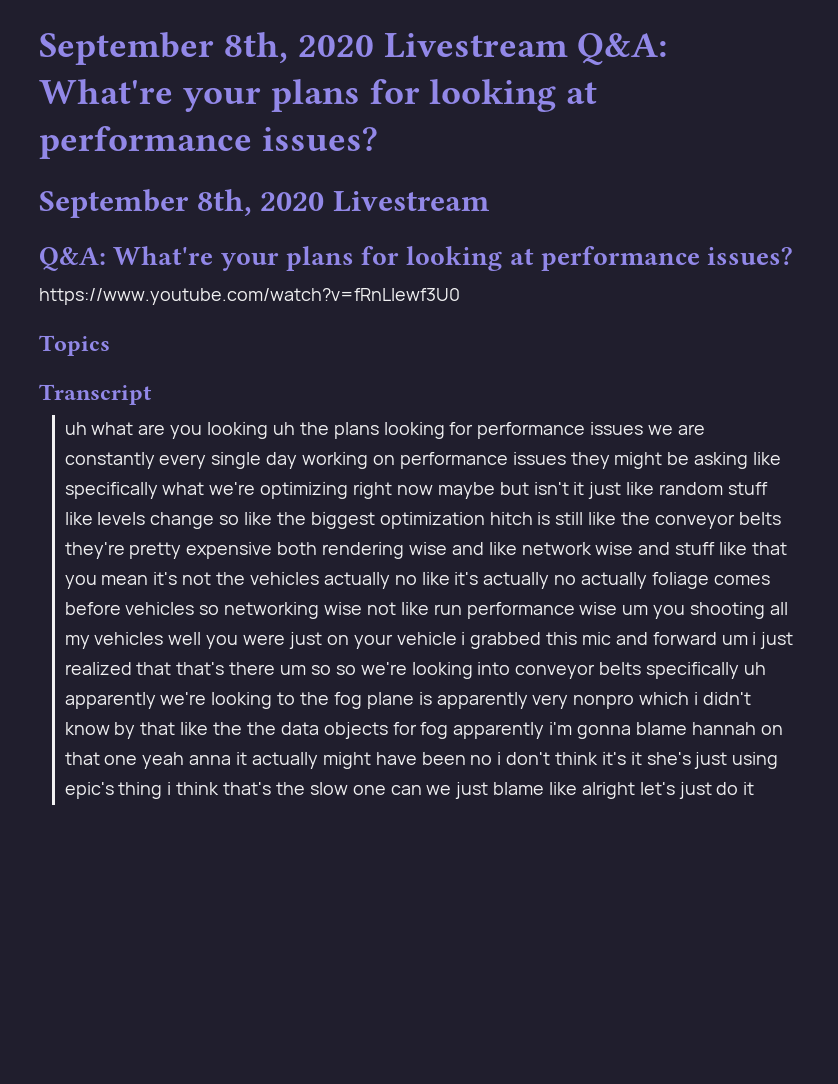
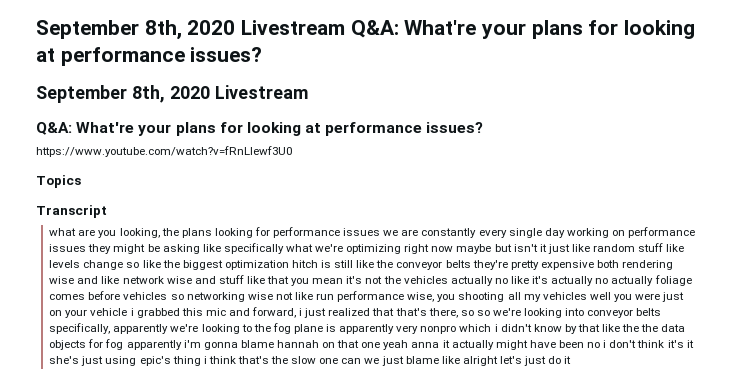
- uh what are you looking uh the plans looking for performance issues we are constantly every single day working on performance issues they might be asking like specifically what we're optimizing right now maybe but isn't it just like random stuff like levels change so like the biggest optimization hitch is still like the conveyor belts they're pretty expensive both rendering wise and like network wise and stuff like that you mean it's not the vehicles actually no like it's actually no actually foliage comes before vehicles so networking wise not like run performance wise um you shooting all my vehicles well you were just on your vehicle i grabbed this mic and forward um i just realized that that's there um so so we're looking into conveyor belts specifically uh apparently we're looking to the fog plane is apparently very nonpro which i didn't know by that like the the data objects for fog apparently i'm gonna blame hannah on that one yeah anna it actually might have been no i don't think it's it she's just using epic's thing i think that's the slow one can we just blame like alright let's just do it
+ what are you looking, the plans looking for performance issues we are constantly every single day working on performance issues they might be asking like specifically what we're optimizing right now maybe but isn't it just like random stuff like levels change so like the biggest optimization hitch is still like the conveyor belts they're pretty expensive both rendering wise and like network wise and stuff like that you mean it's not the vehicles actually no like it's actually no actually foliage comes before vehicles so networking wise not like run performance wise, you shooting all my vehicles well you were just on your vehicle i grabbed this mic and forward, i just realized that that's there, so so we're looking into conveyor belts specifically, apparently we're looking to the fog plane is apparently very nonpro which i didn't know by that like the the data objects for fog apparently i'm gonna blame hannah on that one yeah anna it actually might have been no i don't think it's it she's just using epic's thing i think that's the slow one can we just blame like alright let's just do it

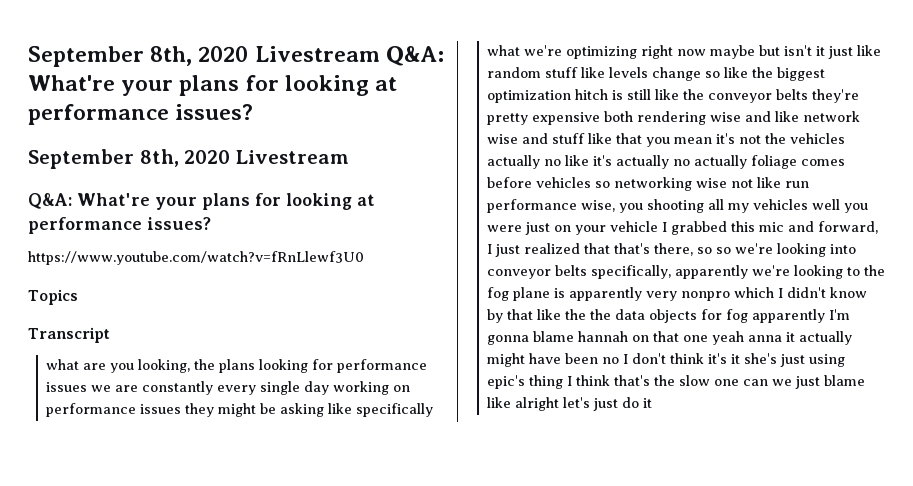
- what are you looking, the plans looking for performance issues we are constantly every single day working on performance issues they might be asking like specifically what we're optimizing right now maybe but isn't it just like random stuff like levels change so like the biggest optimization hitch is still like the conveyor belts they're pretty expensive both rendering wise and like network wise and stuff like that you mean it's not the vehicles actually no like it's actually no actually foliage comes before vehicles so networking wise not like run performance wise, you shooting all my vehicles well you were just on your vehicle i grabbed this mic and forward, i just realized that that's there, so so we're looking into conveyor belts specifically, apparently we're looking to the fog plane is apparently very nonpro which i didn't know by that like the the data objects for fog apparently i'm gonna blame hannah on that one yeah anna it actually might have been no i don't think it's it she's just using epic's thing i think that's the slow one can we just blame like alright let's just do it
+ what are you looking, the plans looking for performance issues we are constantly every single day working on performance issues they might be asking like specifically what we're optimizing right now maybe but isn't it just like random stuff like levels change so like the biggest optimization hitch is still like the conveyor belts they're pretty expensive both rendering wise and like network wise and stuff like that you mean it's not the vehicles actually no like it's actually no actually foliage comes before vehicles so networking wise not like run performance wise, you shooting all my vehicles well you were just on your vehicle I grabbed this mic and forward, I just realized that that's there, so so we're looking into conveyor belts specifically, apparently we're looking to the fog plane is apparently very nonpro which I didn't know by that like the the data objects for fog apparently I'm gonna blame hannah on that one yeah anna it actually might have been no I don't think it's it she's just using epic's thing I think that's the slow one can we just blame like alright let's just do it

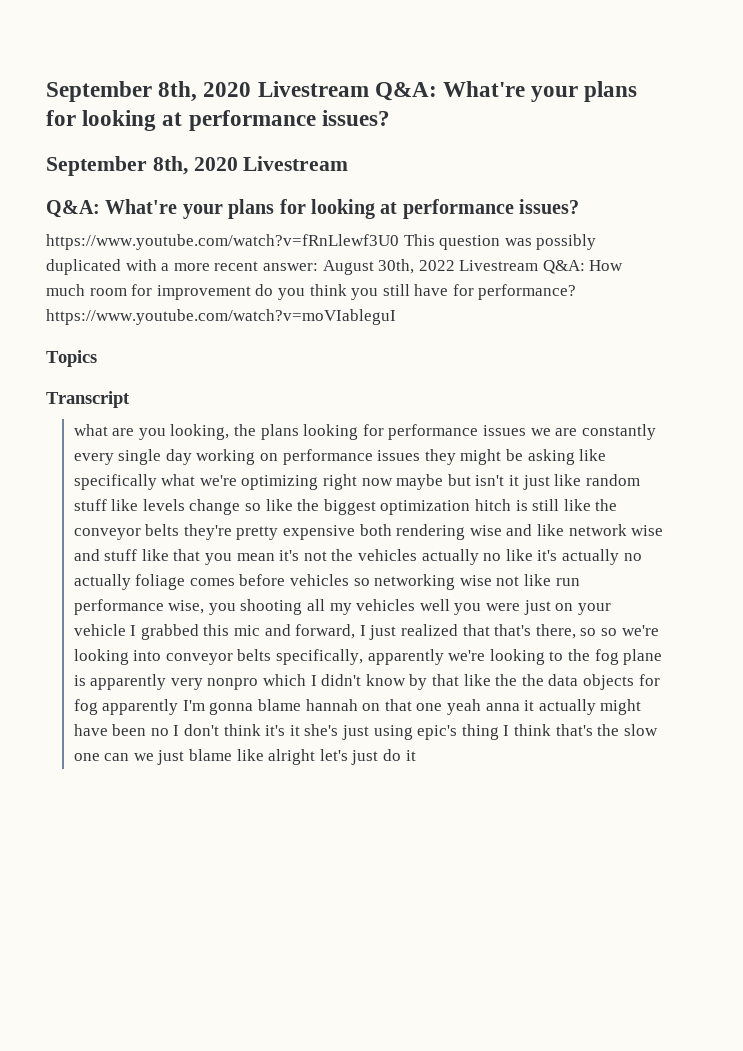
- https://www.youtube.com/watch?v=fRnLlewf3U0
+ https://www.youtube.com/watch?v=fRnLlewf3U0 This question was possibly duplicated with a more recent answer: August 30th, 2022 Livestream Q&A: How much room for improvement do you think you still have for performance? https://www.youtube.com/watch?v=moVIableguI

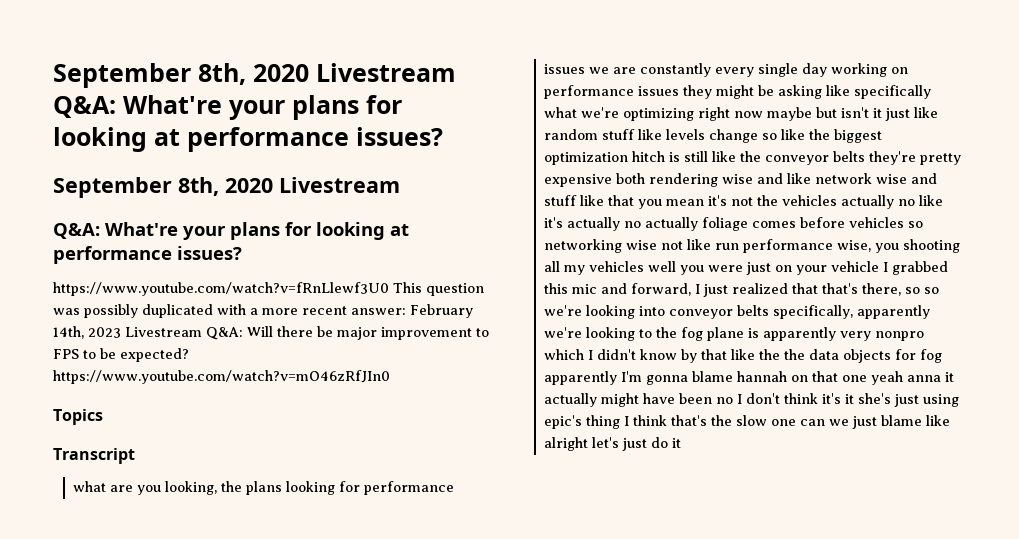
- https://www.youtube.com/watch?v=fRnLlewf3U0 This question was possibly duplicated with a more recent answer: August 30th, 2022 Livestream Q&A: How much room for improvement do you think you still have for performance? https://www.youtube.com/watch?v=moVIableguI
+ https://www.youtube.com/watch?v=fRnLlewf3U0 This question was possibly duplicated with a more recent answer: February 14th, 2023 Livestream Q&A: Will there be major improvement to FPS to be expected? https://www.youtube.com/watch?v=mO46zRfJIn0

